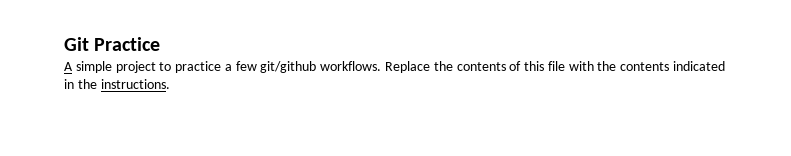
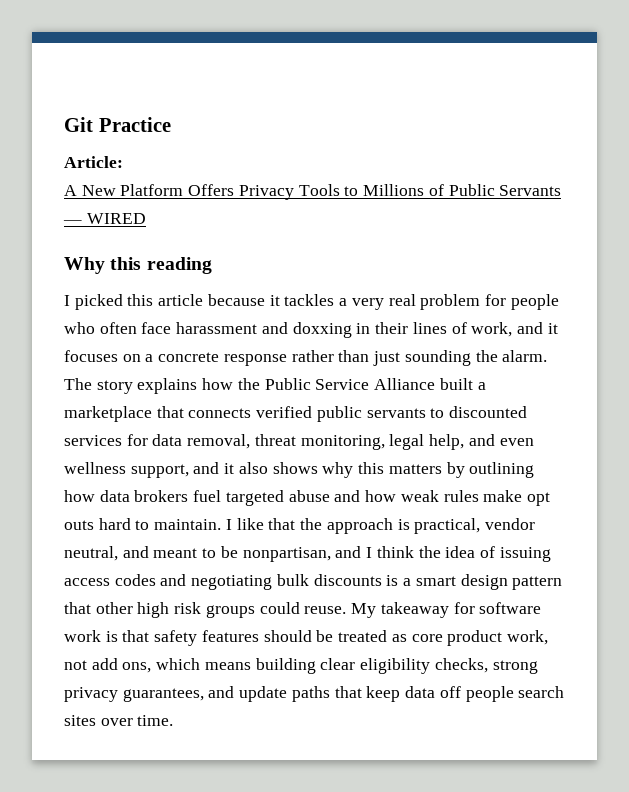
+ Article:
- A simple project to practice a few git/github workflows. Replace the contents of this file with the contents indicated in the instructions.
+ A New Platform Offers Privacy Tools to Millions of Public Servants — WIRED
+ Why this reading
+ I picked this article because it tackles a very real problem for people who often face harassment and doxxing in their lines of work, and it focuses on a concrete response rather than just sounding the alarm. The story explains how the Public Service Alliance built a marketplace that connects verified public servants to discounted services for data removal, threat monitoring, legal help, and even wellness support, and it also shows why this matters by outlining how data brokers fuel targeted abuse and how weak rules make opt outs hard to maintain. I like that the approach is practical, vendor neutral, and meant to be nonpartisan, and I think the idea of issuing access codes and negotiating bulk discounts is a smart design pattern that other high risk groups could reuse. My takeaway for software work is that safety features should be treated as core product work, not add ons, which means building clear eligibility checks, strong privacy guarantees, and update paths that keep data off people search sites over time.

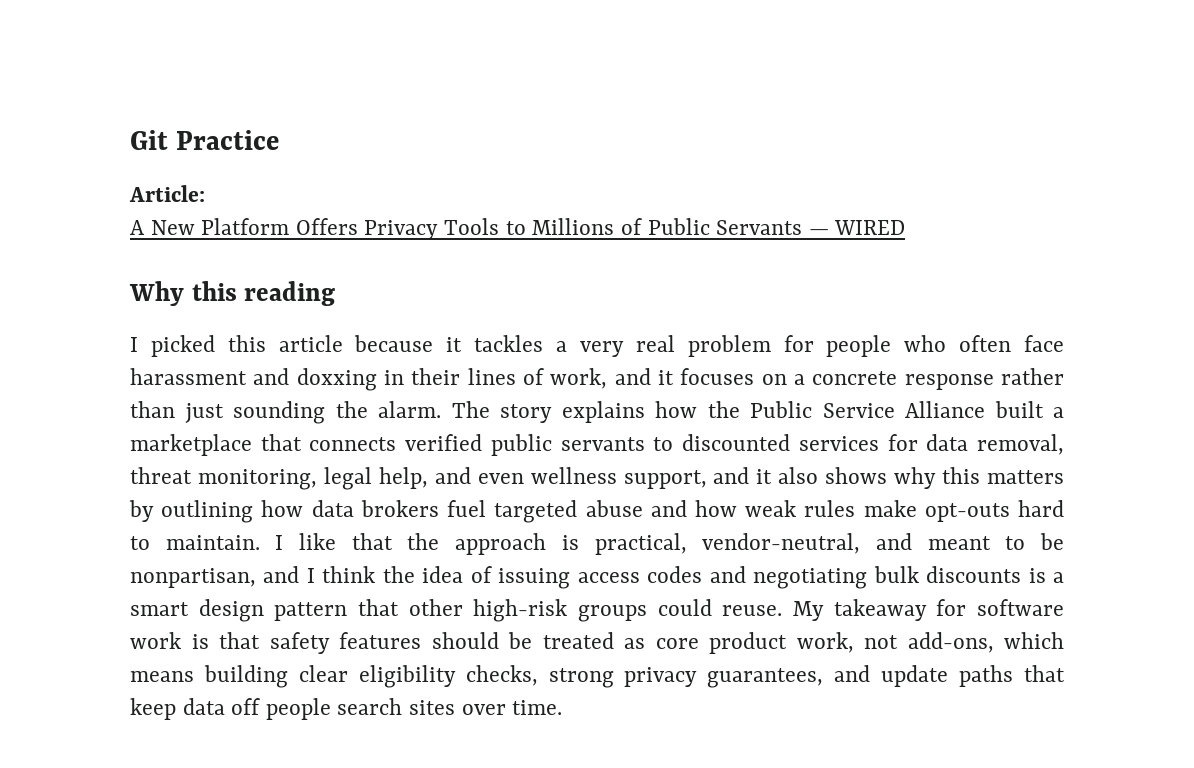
- The story explains how the Public Service Alliance built a marketplace that connects verified public servants to discounted services for data removal, threat monitoring, legal help, and even wellness support, and it also shows why this matters by outlining how data brokers fuel targeted abuse and how weak rules make opt outs hard to maintain.
+ The story explains how the Public Service Alliance built a marketplace that connects verified public servants to discounted services for data removal, threat monitoring, legal help, and even wellness support, and it also shows why this matters by outlining how data brokers fuel targeted abuse and how weak rules make opt-outs hard to maintain.
- I like that the approach is practical, vendor neutral, and meant to be nonpartisan, and I think the idea of issuing access codes and negotiating bulk discounts is a smart design pattern that other high risk groups could reuse.
+ I like that the approach is practical, vendor-neutral, and meant to be nonpartisan, and I think the idea of issuing access codes and negotiating bulk discounts is a smart design pattern that other high-risk groups could reuse.
- My takeaway for software work is that safety features should be treated as core product work, not add ons, which means building clear eligibility checks, strong privacy guarantees, and update paths that keep data off people search sites over time.
+ My takeaway for software work is that safety features should be treated as core product work, not add-ons, which means building clear eligibility checks, strong privacy guarantees, and update paths that keep data off people search sites over time.

